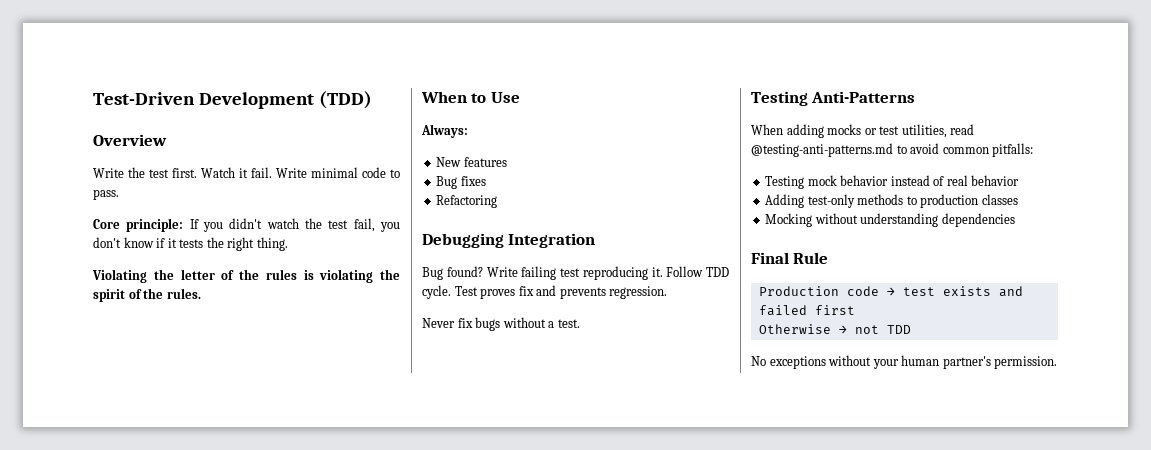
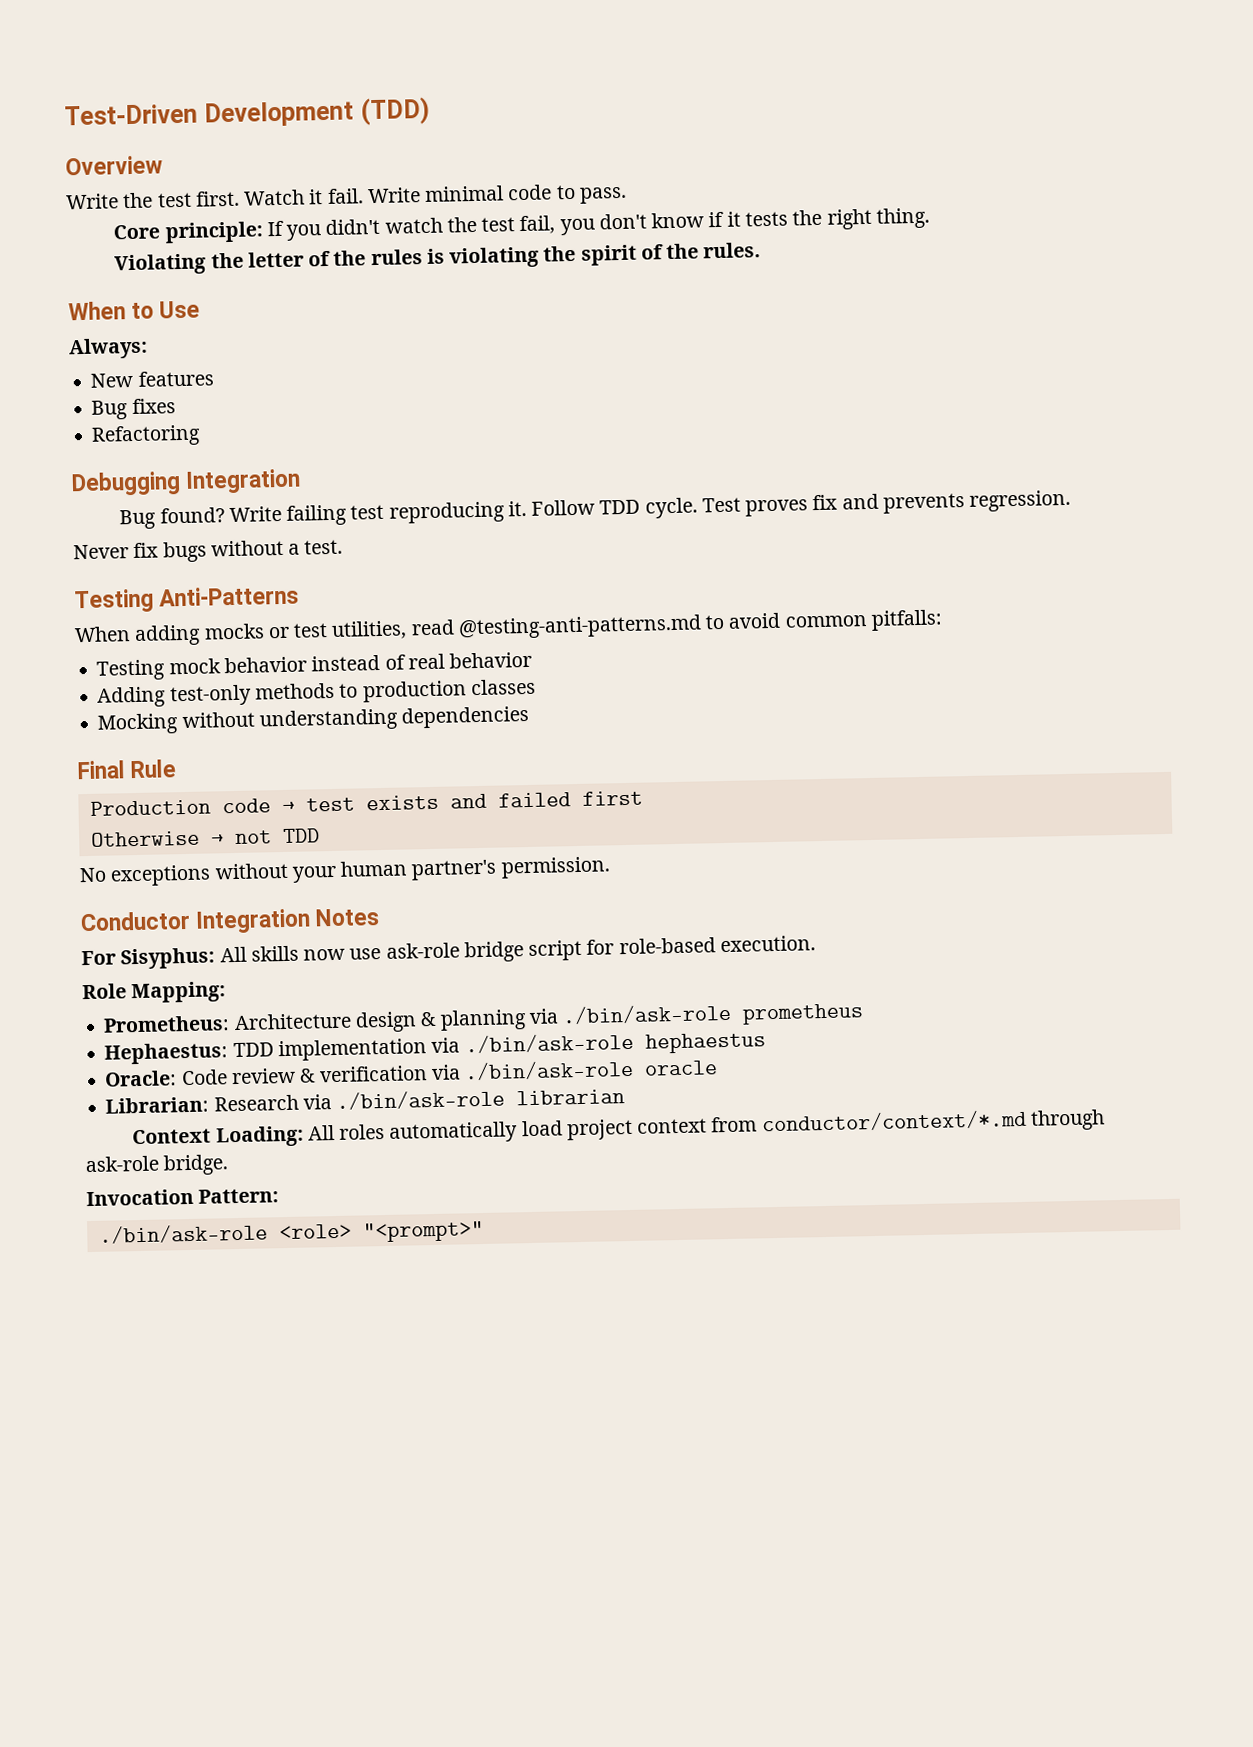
+ Conductor Integration Notes
+ For Sisyphus: All skills now use ask-role bridge script for role-based execution.
+ Role Mapping:
+ Prometheus: Architecture design & planning via ./bin/ask-role prometheus
+ Hephaestus: TDD implementation via ./bin/ask-role hephaestus
+ Oracle: Code review & verification via ./bin/ask-role oracle
+ Librarian: Research via ./bin/ask-role librarian
+ Context Loading: All roles automatically load project context from conductor/context/*.md through ask-role bridge.
+ Invocation Pattern:
+ ./bin/ask-role <role> "<prompt>"

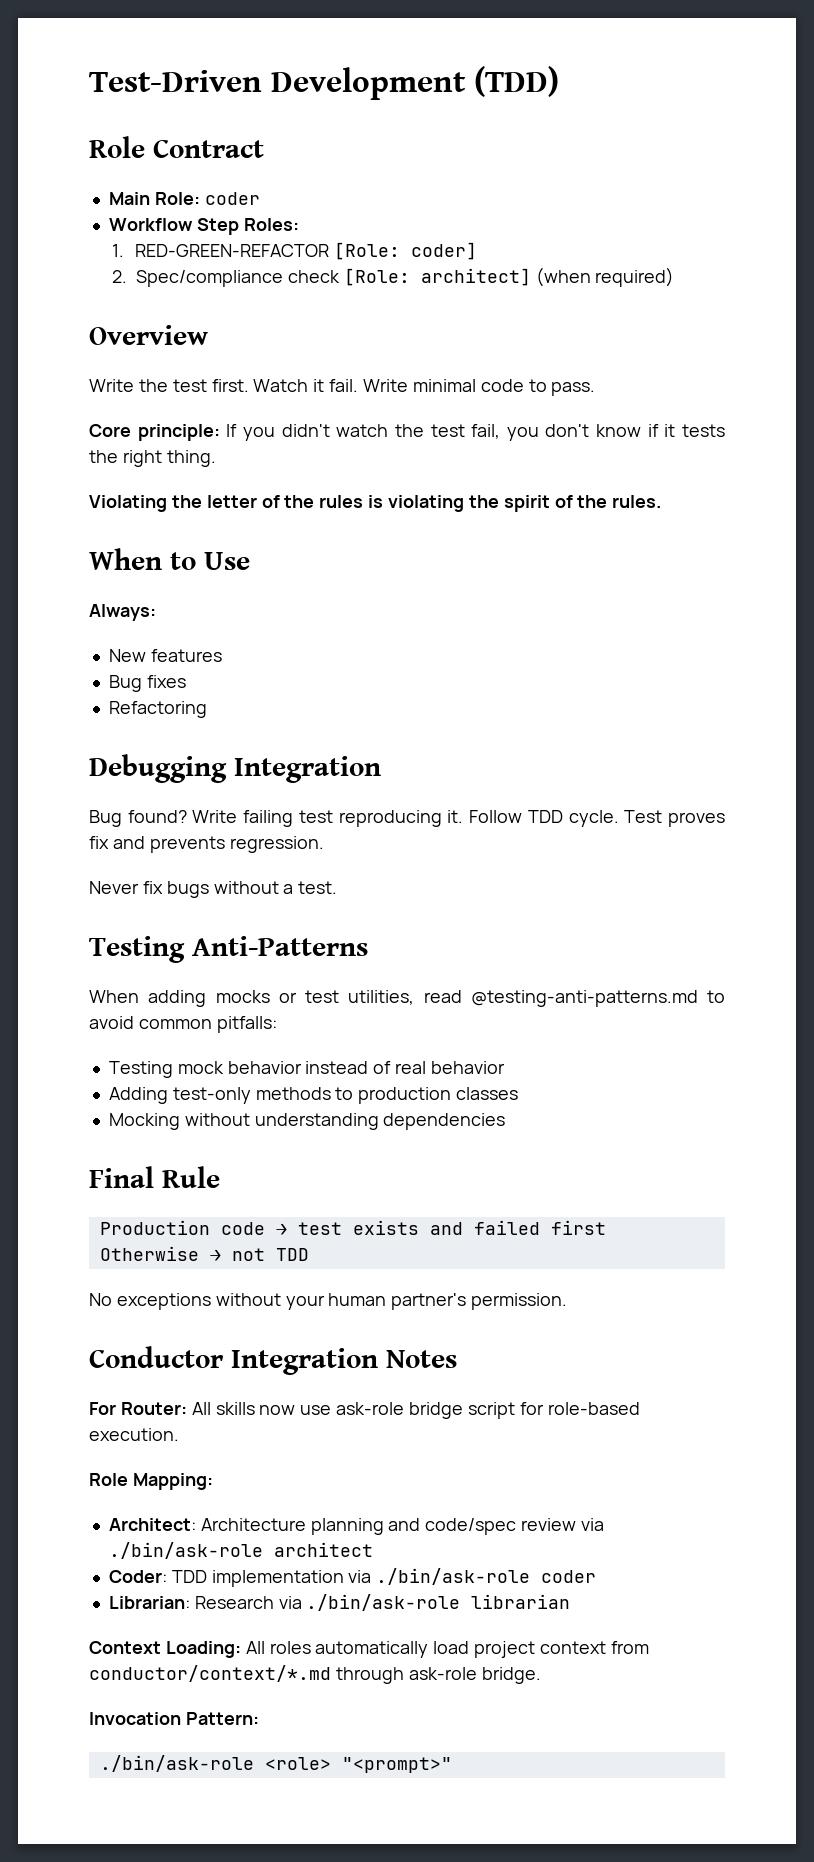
+ Role Contract
+ Main Role: coder
+ Workflow Step Roles:
+ 1. RED-GREEN-REFACTOR [Role: coder]
+ 2. Spec/compliance check [Role: architect] (when required)
- For Sisyphus: All skills now use ask-role bridge script for role-based execution.
+ For Router: All skills now use ask-role bridge script for role-based execution.
- Prometheus: Architecture design & planning via ./bin/ask-role prometheus
- Hephaestus: TDD implementation via ./bin/ask-role hephaestus
- Oracle: Code review & verification via ./bin/ask-role oracle
+ Architect: Architecture planning and code/spec review via ./bin/ask-role architect
+ Coder: TDD implementation via ./bin/ask-role coder

